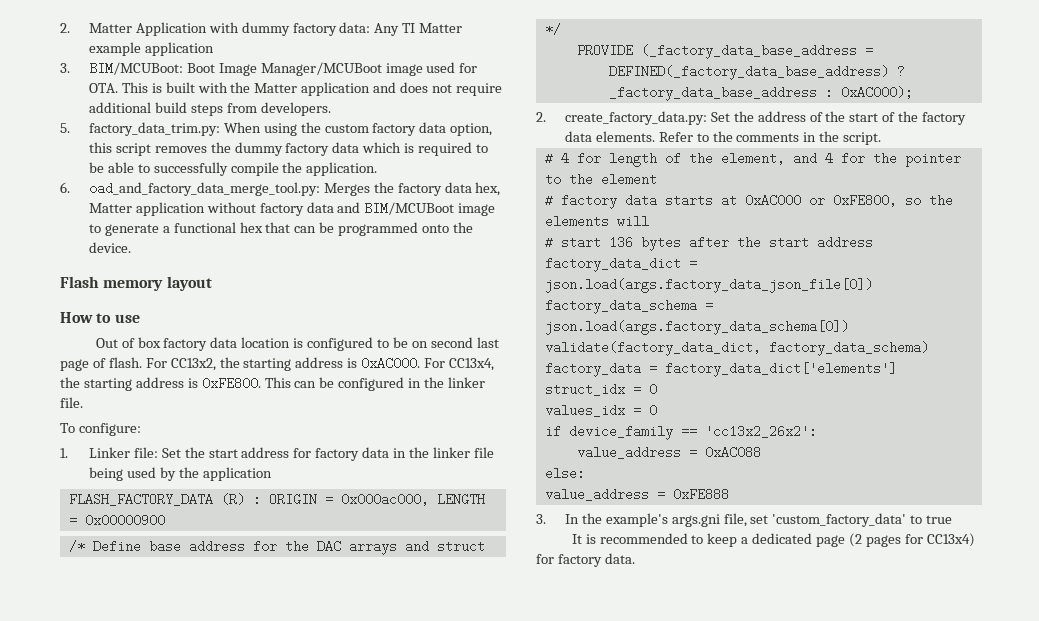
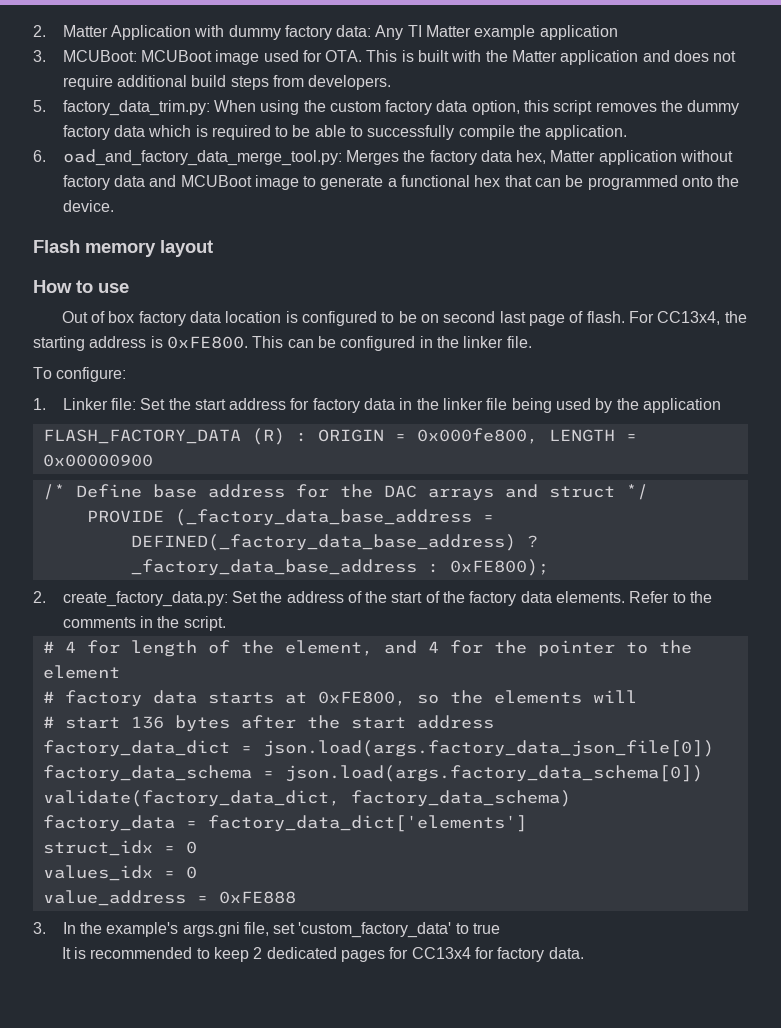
- 3. BIM/MCUBoot: Boot Image Manager/MCUBoot image used for OTA. This is built with the Matter application and does not require additional build steps from developers.
+ 3. MCUBoot: MCUBoot image used for OTA. This is built with the Matter application and does not require additional build steps from developers.
- 6. oad_and_factory_data_merge_tool.py: Merges the factory data hex, Matter application without factory data and BIM/MCUBoot image to generate a functional hex that can be programmed onto the device.
+ 6. oad_and_factory_data_merge_tool.py: Merges the factory data hex, Matter application without factory data and MCUBoot image to generate a functional hex that can be programmed onto the device.
- For CC13x2, the starting address is 0xAC000. For CC13x4, the starting address is 0xFE800.
+ For CC13x4, the starting address is 0xFE800.
- FLASH_FACTORY_DATA (R) : ORIGIN = 0x000ac000, LENGTH = 0x00000900
+ FLASH_FACTORY_DATA (R) : ORIGIN = 0x000fe800, LENGTH = 0x00000900
- _factory_data_base_address : 0xAC000);
+ _factory_data_base_address : 0xFE800);
- # factory data starts at 0xAC000 or 0xFE800, so the elements will
+ # factory data starts at 0xFE800, so the elements will
- if device_family == 'cc13x2_26x2':
- value_address = 0xAC088
- else:
- It is recommended to keep a dedicated page (2 pages for CC13x4) for factory data.
+ It is recommended to keep 2 dedicated pages for CC13x4 for factory data.

